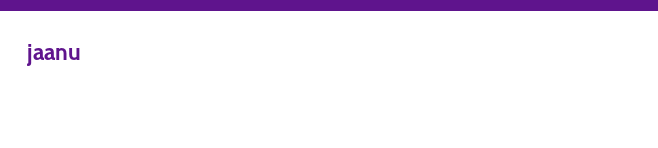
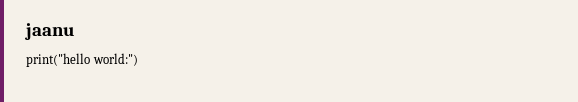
+ print("hello world:")

